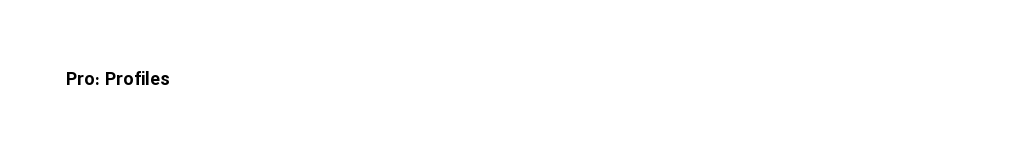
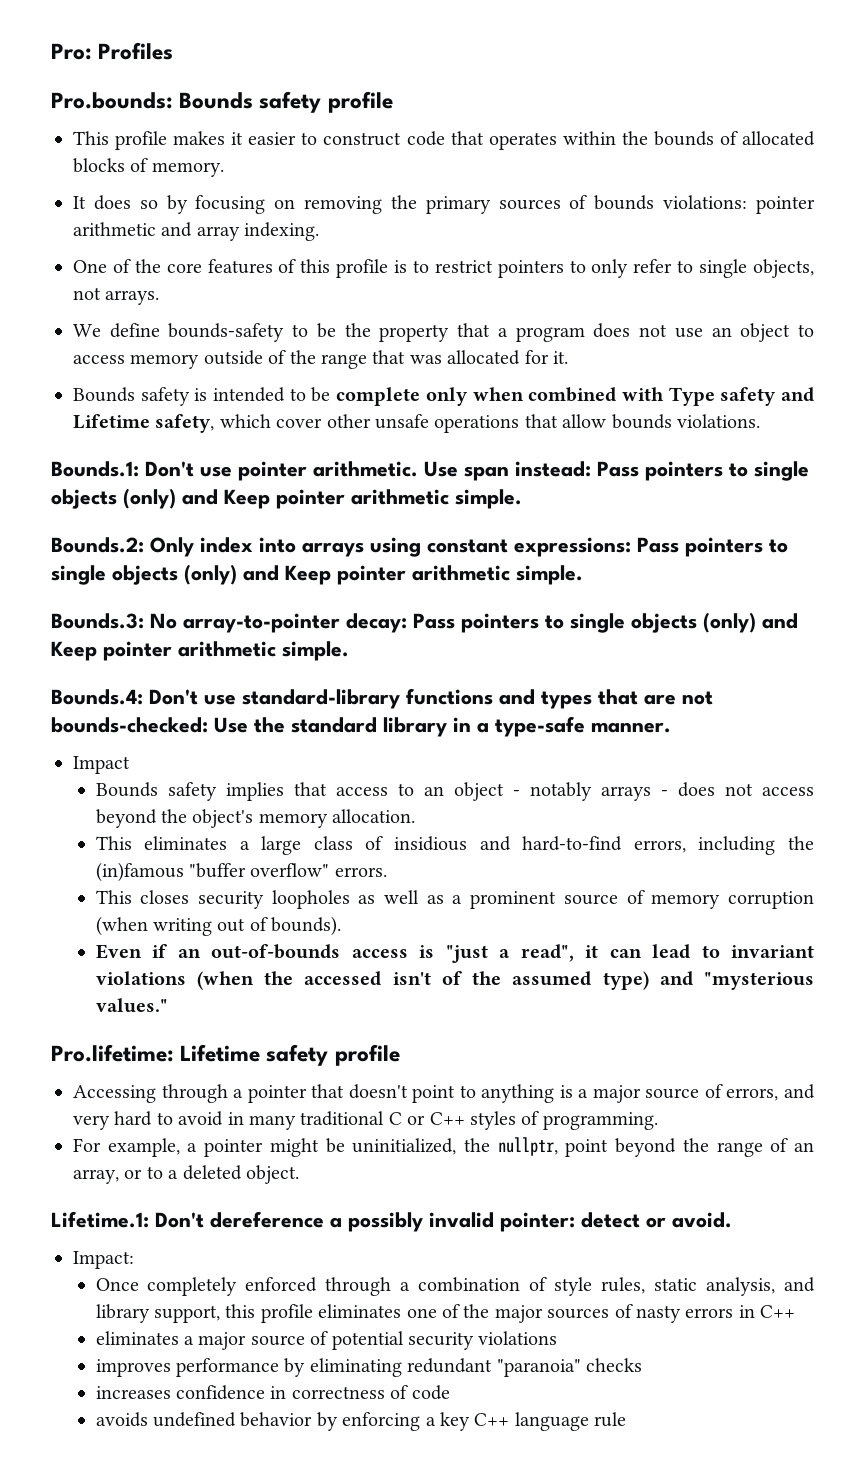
+ Pro.bounds: Bounds safety profile
+ This profile makes it easier to construct code that operates within the bounds of allocated blocks of memory.
+ It does so by focusing on removing the primary sources of bounds violations: pointer arithmetic and array indexing.
+ One of the core features of this profile is to restrict pointers to only refer to single objects, not arrays.
+ We define bounds-safety to be the property that a program does not use an object to access memory outside of the range that was allocated for it.
+ Bounds safety is intended to be complete only when combined with Type safety and Lifetime safety, which cover other unsafe operations that allow bounds violations.
+ Bounds.1: Don't use pointer arithmetic. Use span instead: Pass pointers to single objects (only) and Keep pointer arithmetic simple.
+ Bounds.2: Only index into arrays using constant expressions: Pass pointers to single objects (only) and Keep pointer arithmetic simple.
+ Bounds.3: No array-to-pointer decay: Pass pointers to single objects (only) and Keep pointer arithmetic simple.
+ Bounds.4: Don't use standard-library functions and types that are not bounds-checked: Use the standard library in a type-safe manner.
+ Impact
+ Bounds safety implies that access to an object - notably arrays - does not access beyond the object's memory allocation.
+ This eliminates a large class of insidious and hard-to-find errors, including the (in)famous "buffer overflow" errors.
+ This closes security loopholes as well as a prominent source of memory corruption (when writing out of bounds).
+ Even if an out-of-bounds access is "just a read", it can lead to invariant violations (when the accessed isn't of the assumed type) and "mysterious values."
+ Pro.lifetime: Lifetime safety profile
+ Accessing through a pointer that doesn't point to anything is a major source of errors, and very hard to avoid in many traditional C or C++ styles of programming.
+ For example, a pointer might be uninitialized, the nullptr, point beyond the range of an array, or to a deleted object.
+ Lifetime.1: Don't dereference a possibly invalid pointer: detect or avoid.
+ Impact:
+ Once completely enforced through a combination of style rules, static analysis, and library support, this profile eliminates one of the major sources of nasty errors in C++
+ eliminates a major source of potential security violations
+ improves performance by eliminating redundant "paranoia" checks
+ increases confidence in correctness of code
+ avoids undefined behavior by enforcing a key C++ language rule

